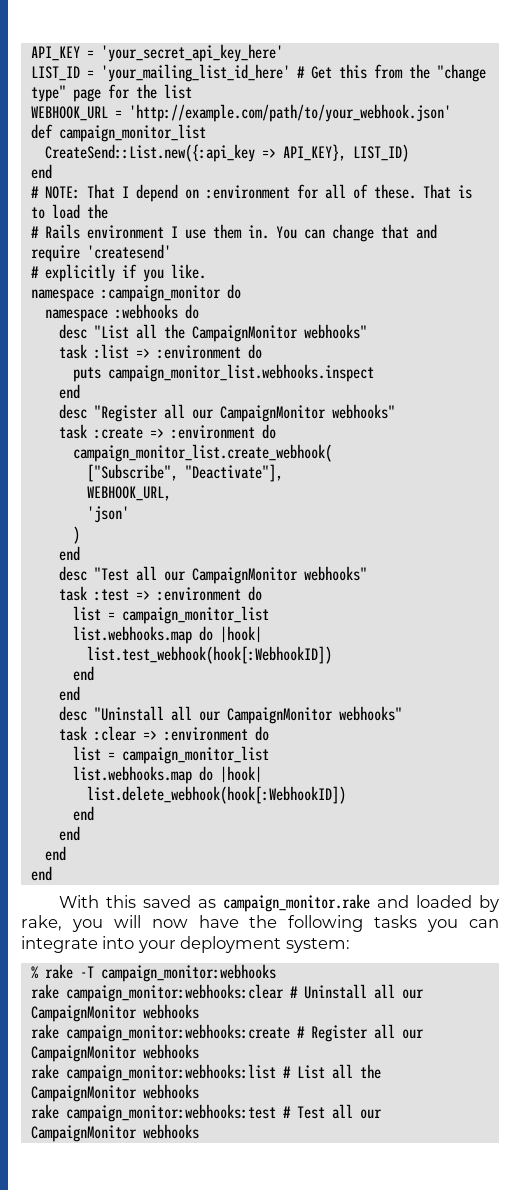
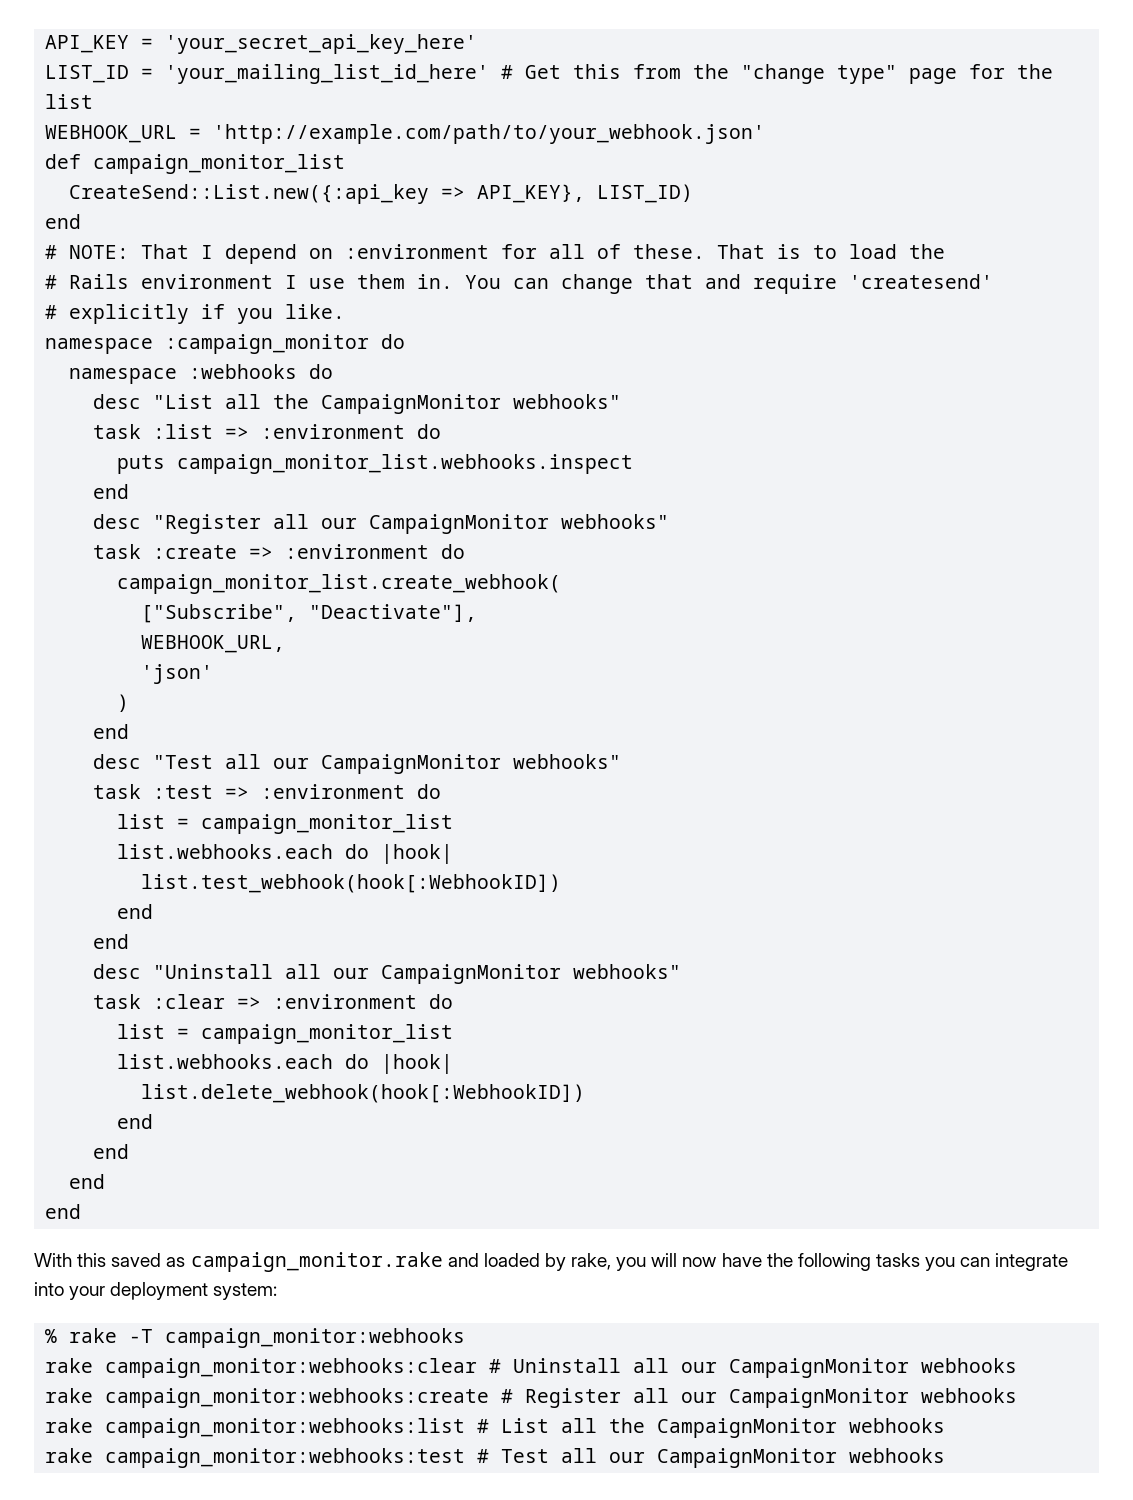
  task :test => :environment do
  list = campaign_monitor_list
- list.webhooks.map do |hook|
+ list.webhooks.each do |hook|
  task :clear => :environment do
  list = campaign_monitor_list
- list.webhooks.map do |hook|
+ list.webhooks.each do |hook|

